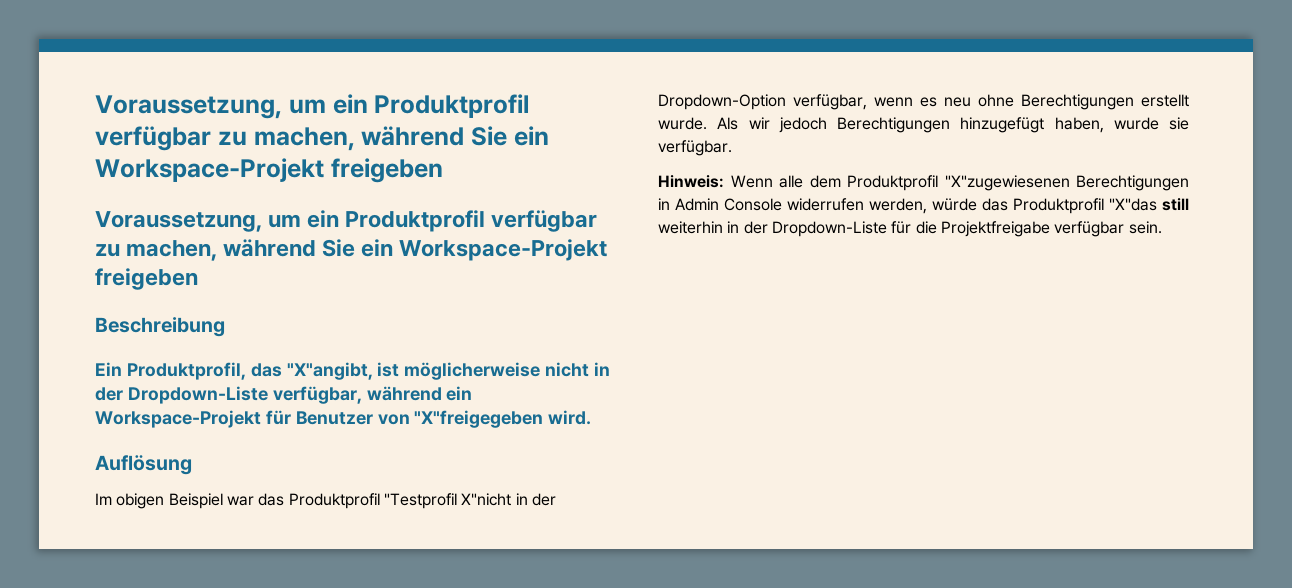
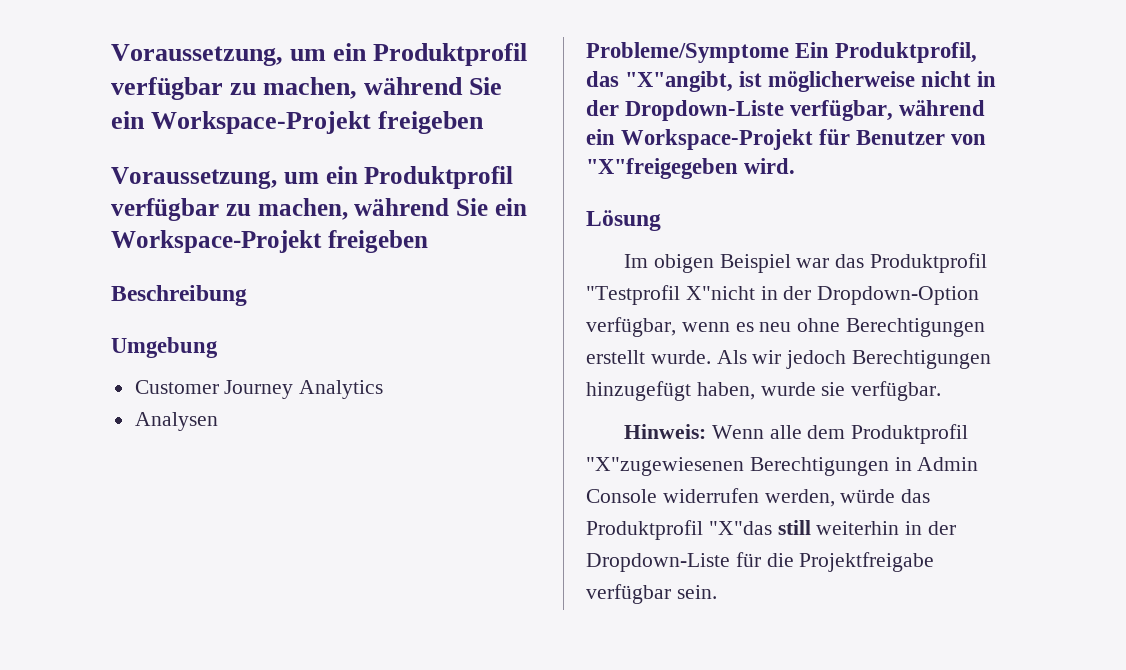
- Ein Produktprofil, das "X"angibt, ist möglicherweise nicht in der Dropdown-Liste verfügbar, während ein Workspace-Projekt für Benutzer von "X"freigegeben wird.
+ Umgebung
+ Customer Journey Analytics
+ Analysen
+ Probleme/Symptome Ein Produktprofil, das "X"angibt, ist möglicherweise nicht in der Dropdown-Liste verfügbar, während ein Workspace-Projekt für Benutzer von "X"freigegeben wird.
- Auflösung
+ Lösung

